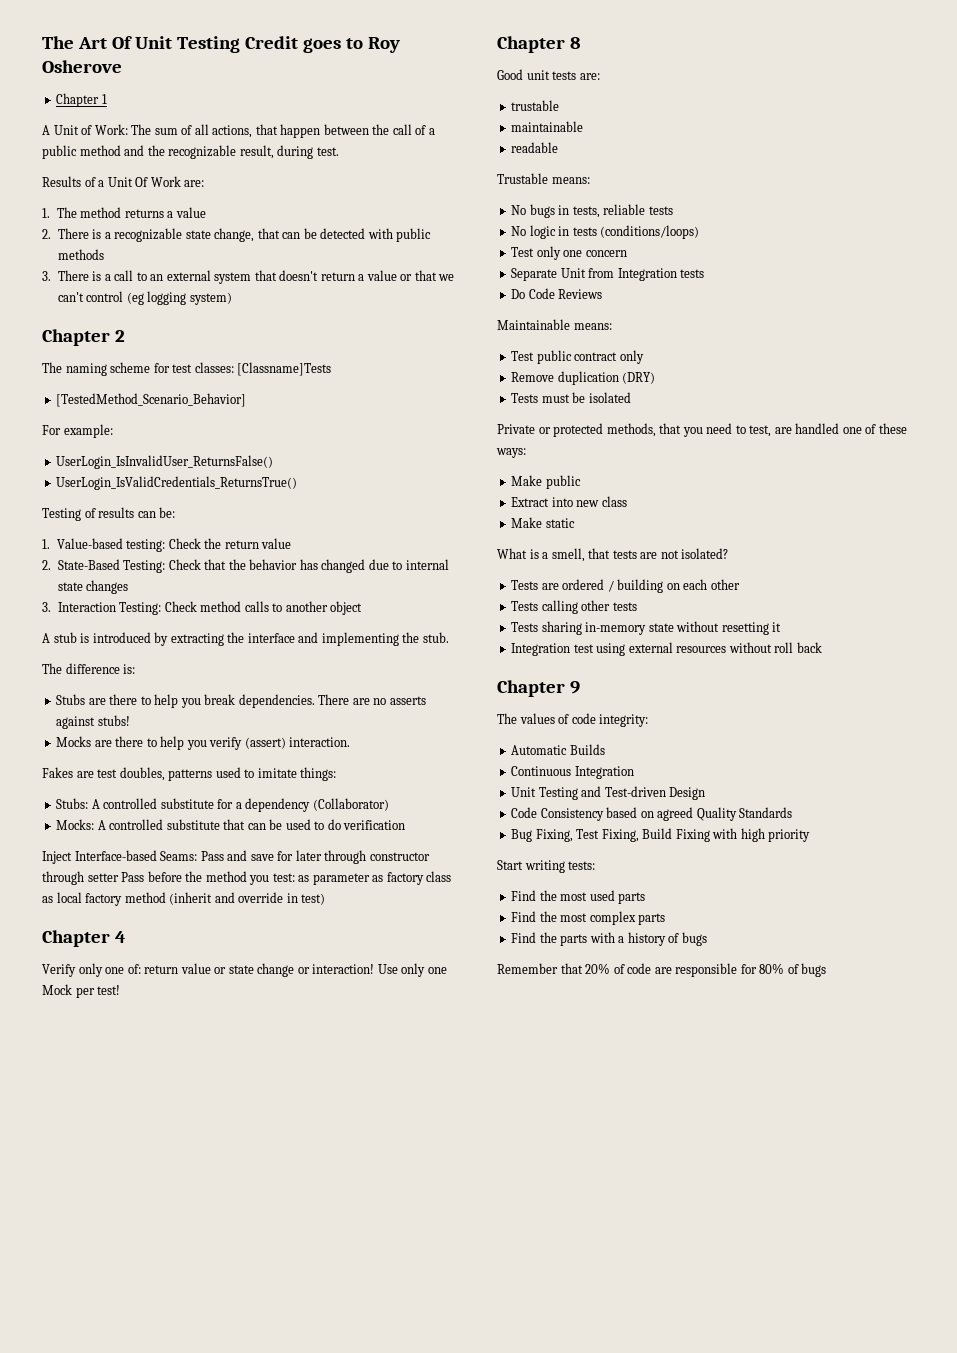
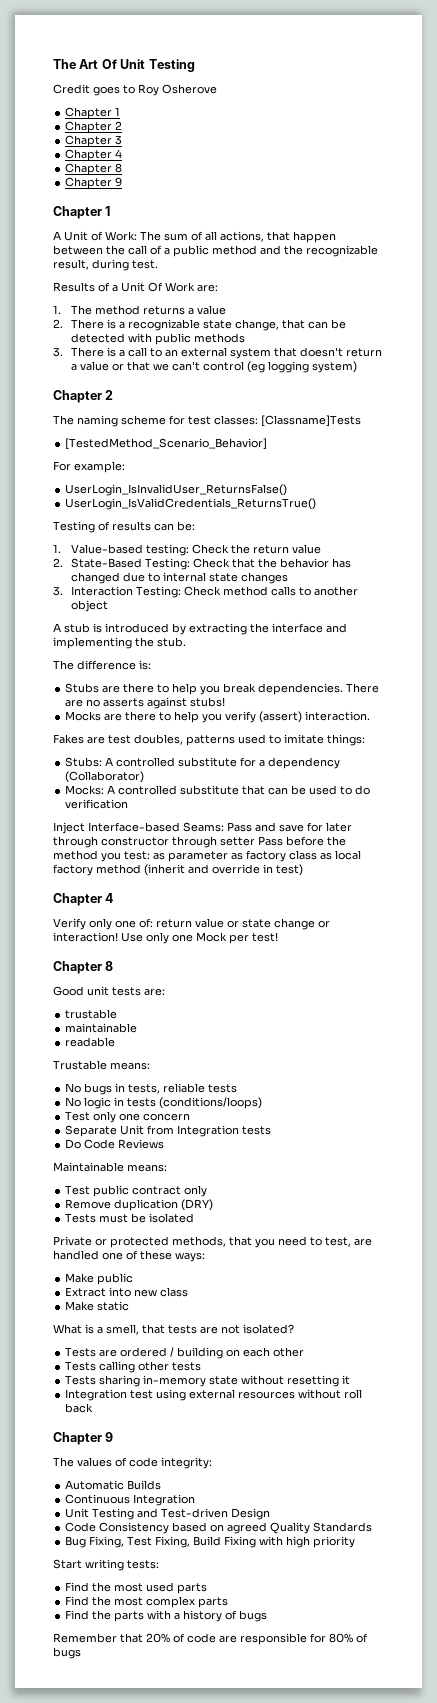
- The Art Of Unit Testing Credit goes to Roy Osherove
+ The Art Of Unit Testing
+ Credit goes to Roy Osherove
+ Chapter 1
+ Chapter 2
+ Chapter 3
+ Chapter 4
+ Chapter 8
+ Chapter 9

